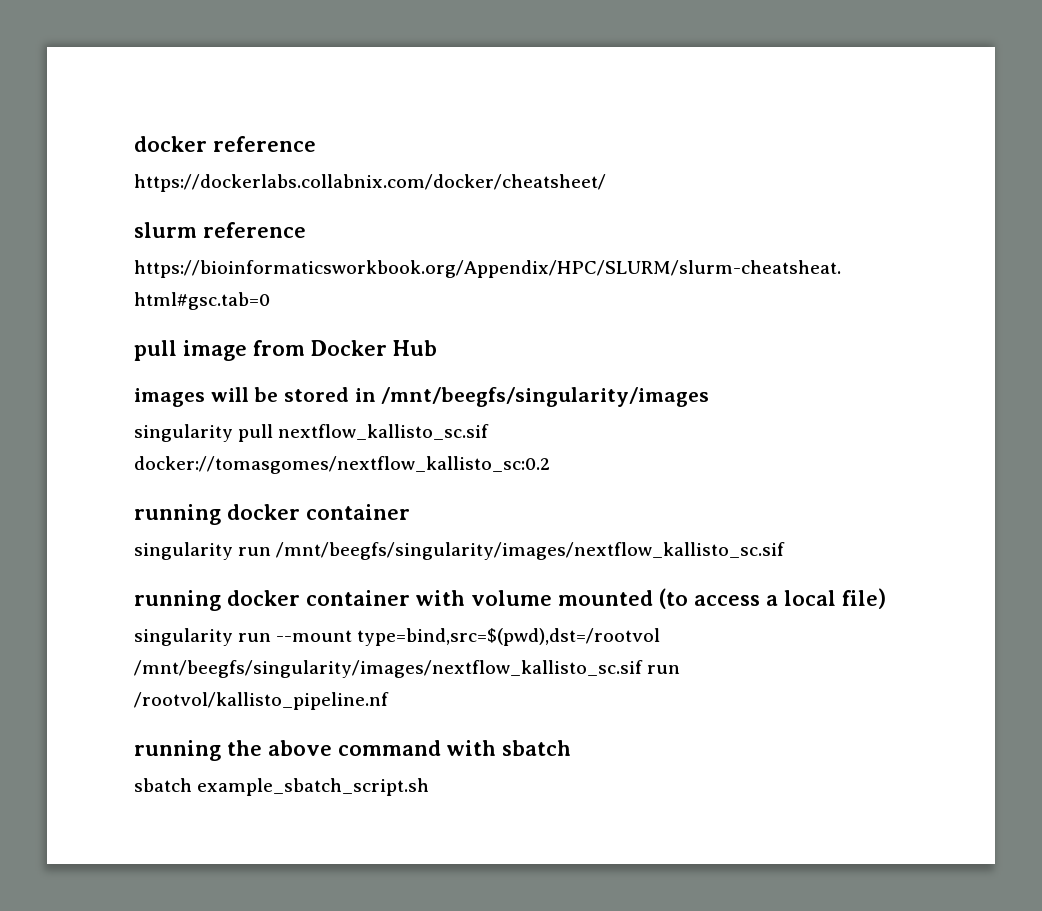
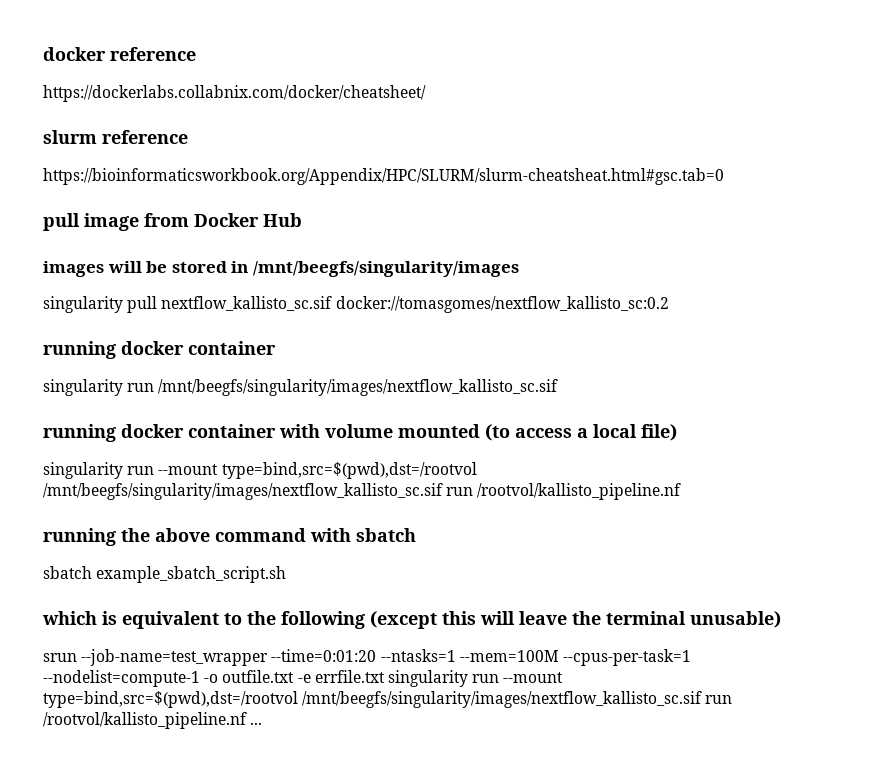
+ which is equivalent to the following (except this will leave the terminal unusable)
+ srun --job-name=test_wrapper --time=0:01:20 --ntasks=1 --mem=100M --cpus-per-task=1 --nodelist=compute-1 -o outfile.txt -e errfile.txt singularity run --mount type=bind,src=$(pwd),dst=/rootvol /mnt/beegfs/singularity/images/nextflow_kallisto_sc.sif run /rootvol/kallisto_pipeline.nf ...

